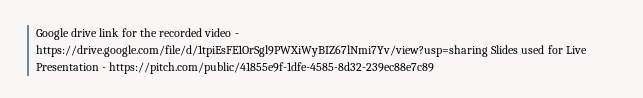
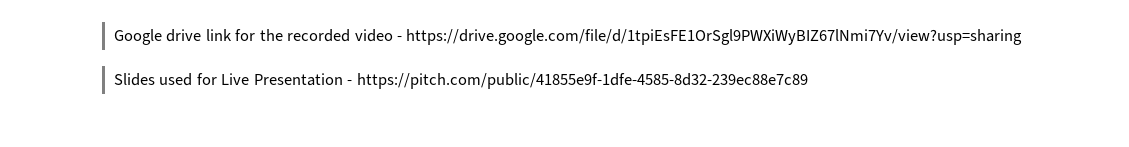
- Google drive link for the recorded video - https://drive.google.com/file/d/1tpiEsFE1OrSgl9PWXiWyBIZ67lNmi7Yv/view?usp=sharing Slides used for Live Presentation - https://pitch.com/public/41855e9f-1dfe-4585-8d32-239ec88e7c89
+ Google drive link for the recorded video - https://drive.google.com/file/d/1tpiEsFE1OrSgl9PWXiWyBIZ67lNmi7Yv/view?usp=sharing
+ Slides used for Live Presentation - https://pitch.com/public/41855e9f-1dfe-4585-8d32-239ec88e7c89

